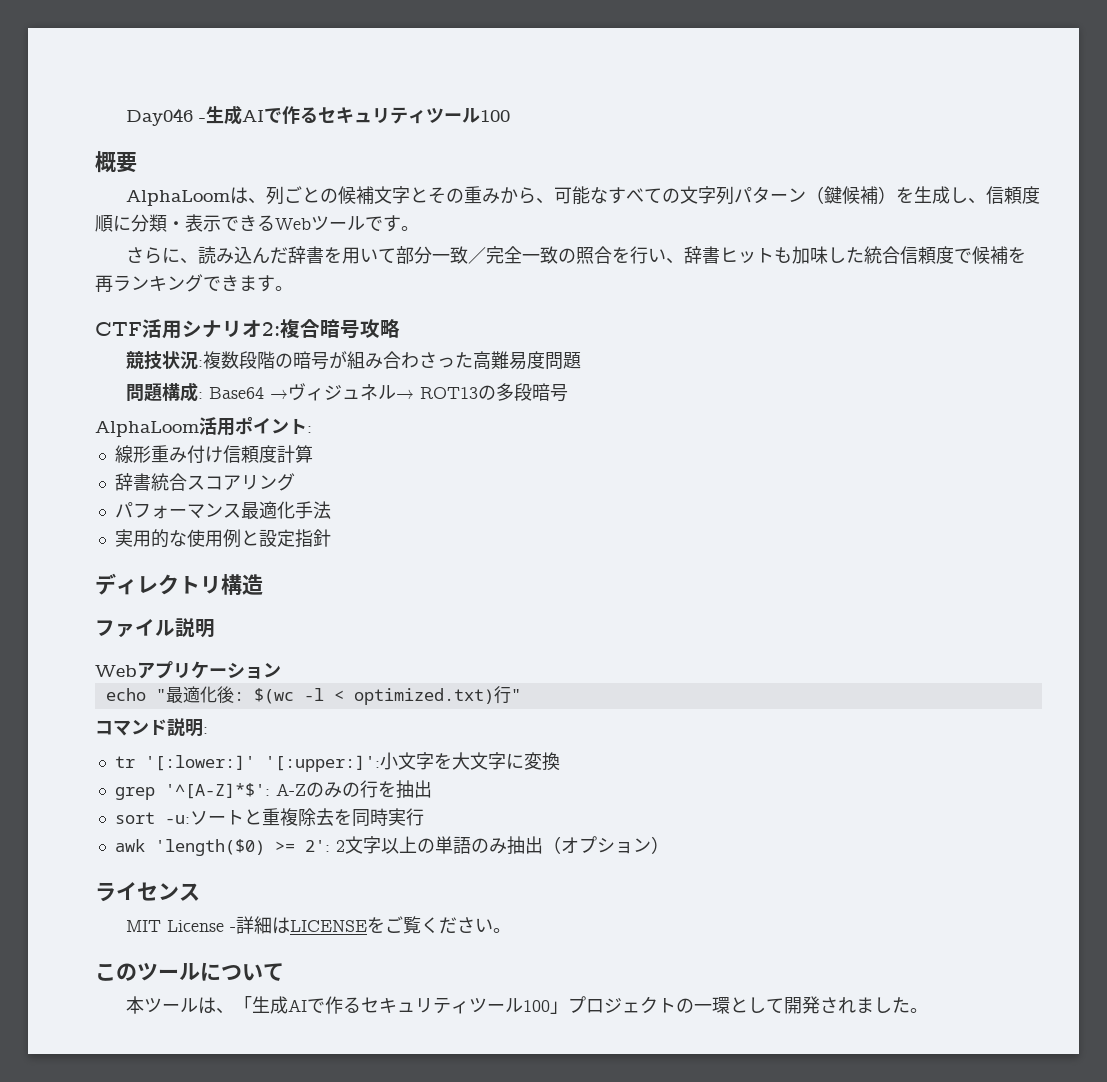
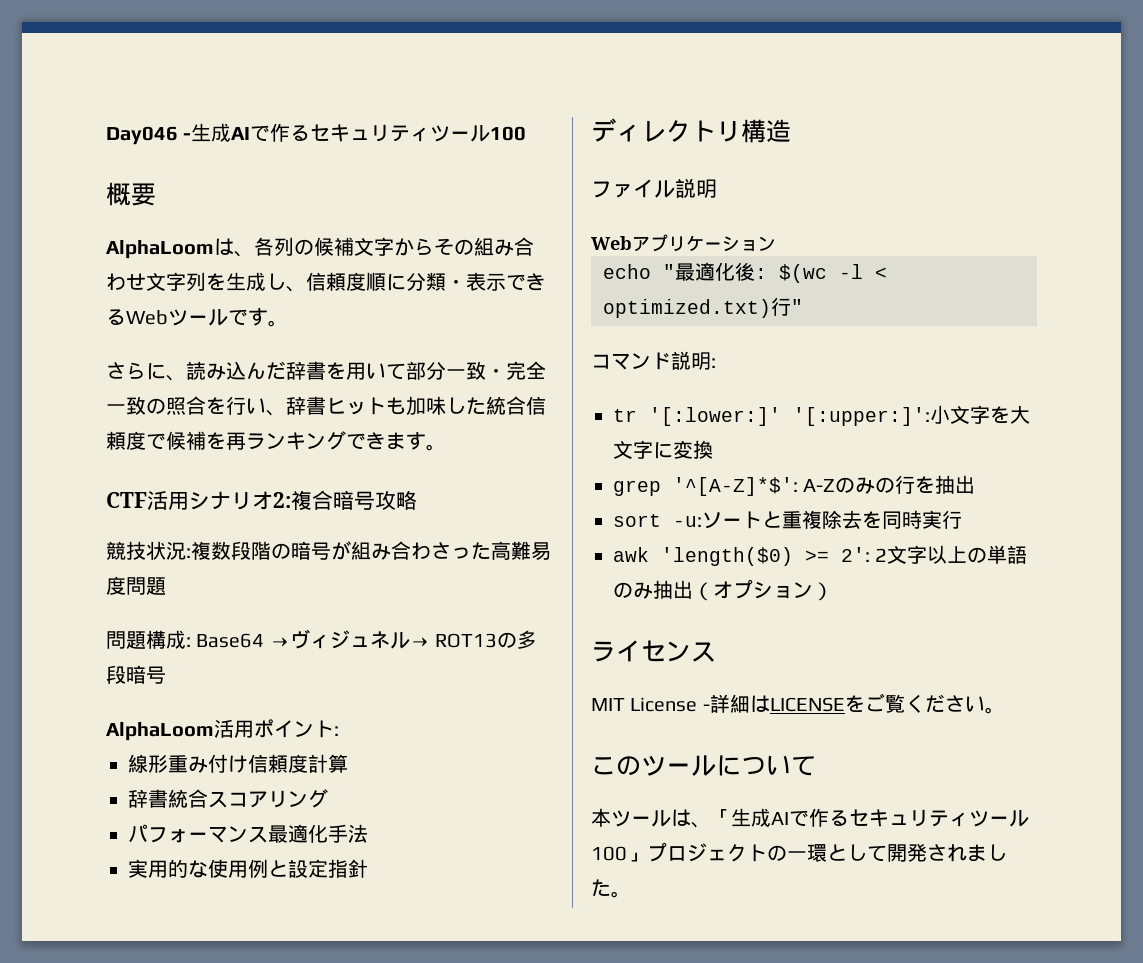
- AlphaLoomは、列ごとの候補文字とその重みから、可能なすべての文字列パターン（鍵候補）を生成し、信頼度順に分類・表示できるWebツールです。
+ AlphaLoomは、各列の候補文字からその組み合わせ文字列を生成し、信頼度順に分類・表示できるWebツールです。
- さらに、読み込んだ辞書を用いて部分一致／完全一致の照合を行い、辞書ヒットも加味した統合信頼度で候補を再ランキングできます。
+ さらに、読み込んだ辞書を用いて部分一致・完全一致の照合を行い、辞書ヒットも加味した統合信頼度で候補を再ランキングできます。

